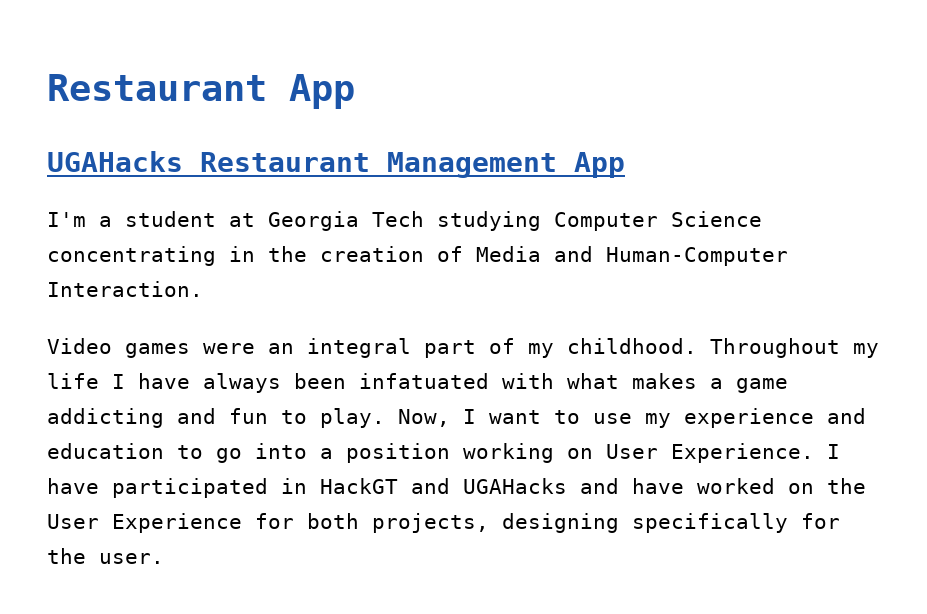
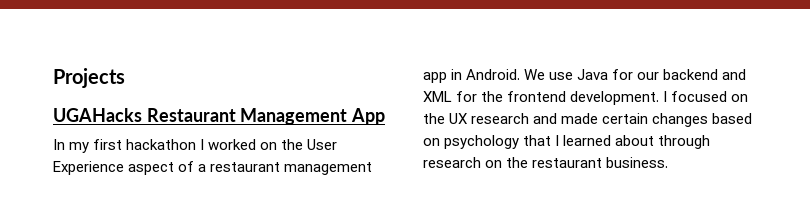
- Restaurant App
+ Projects
- I'm a student at Georgia Tech studying Computer Science concentrating in the creation of Media and Human-Computer Interaction.
- Video games were an integral part of my childhood. Throughout my life I have always been infatuated with what makes a game addicting and fun to play. Now, I want to use my experience and education to go into a position working on User Experience. I have participated in HackGT and UGAHacks and have worked on the User Experience for both projects, designing specifically for the user.
+ In my first hackathon I worked on the User Experience aspect of a restaurant management app in Android. We use Java for our backend and XML for the frontend development. I focused on the UX research and made certain changes based on psychology that I learned about through research on the restaurant business.

